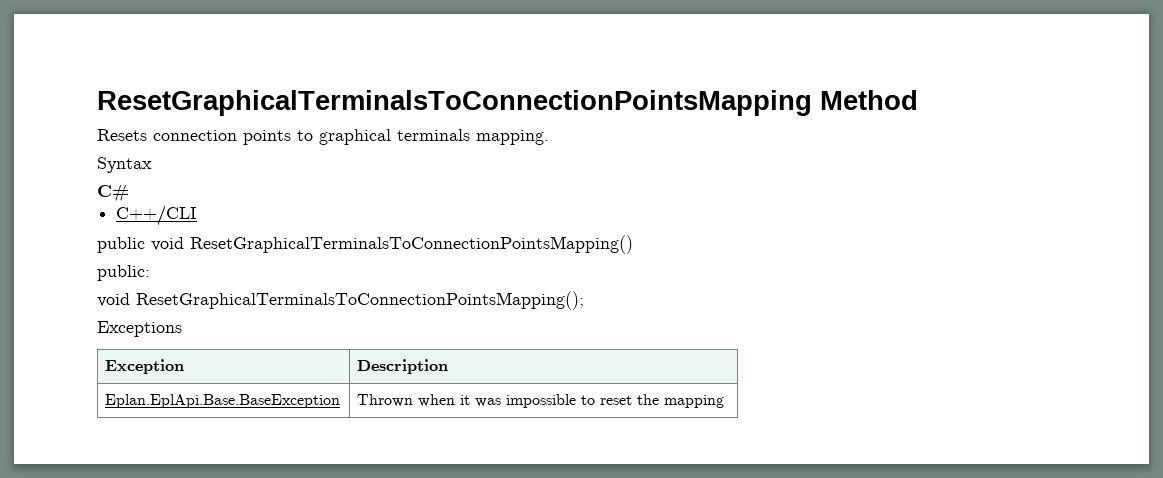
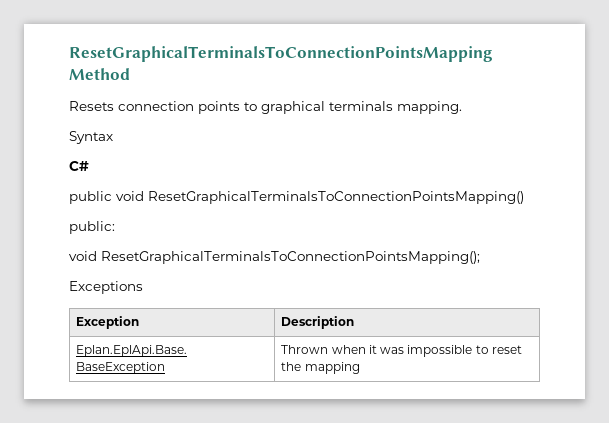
- C++/CLI

